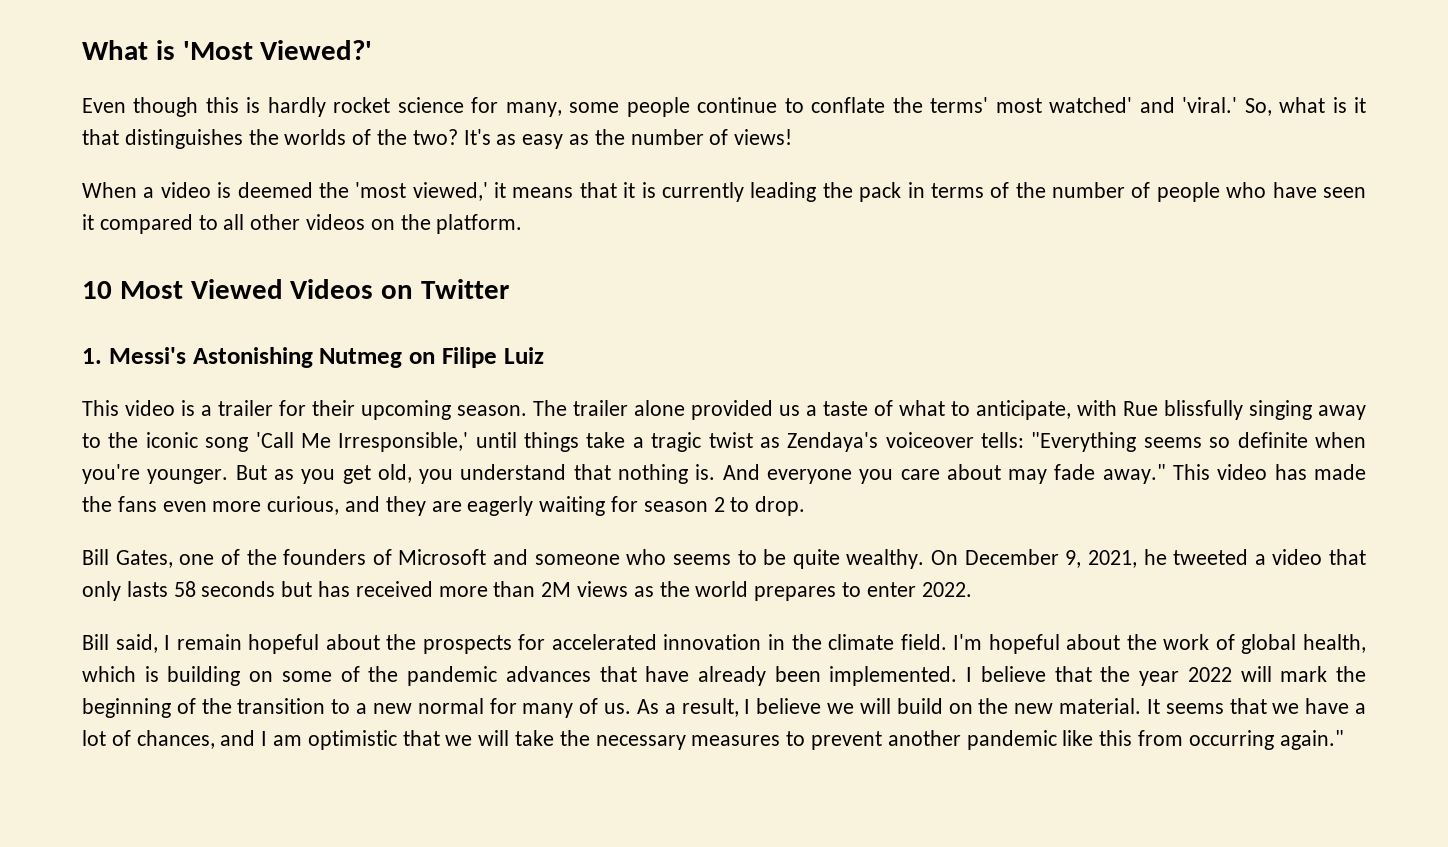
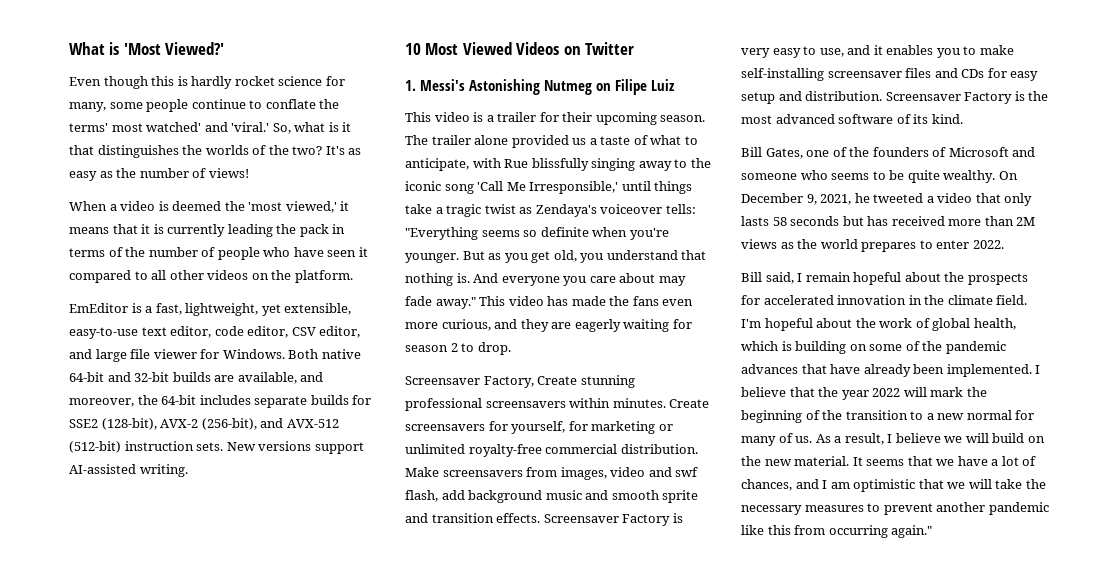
+ EmEditor is a fast, lightweight, yet extensible, easy-to-use text editor, code editor, CSV editor, and large file viewer for Windows. Both native 64-bit and 32-bit builds are available, and moreover, the 64-bit includes separate builds for SSE2 (128-bit), AVX-2 (256-bit), and AVX-512 (512-bit) instruction sets. New versions support AI-assisted writing.
+ Screensaver Factory, Create stunning professional screensavers within minutes. Create screensavers for yourself, for marketing or unlimited royalty-free commercial distribution. Make screensavers from images, video and swf flash, add background music and smooth sprite and transition effects. Screensaver Factory is very easy to use, and it enables you to make self-installing screensaver files and CDs for easy setup and distribution. Screensaver Factory is the most advanced software of its kind.

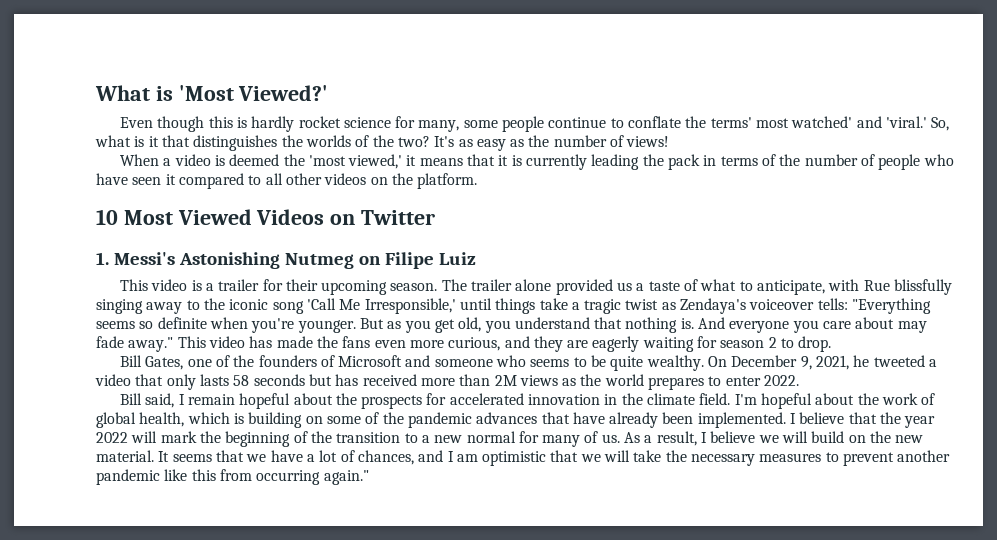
- EmEditor is a fast, lightweight, yet extensible, easy-to-use text editor, code editor, CSV editor, and large file viewer for Windows. Both native 64-bit and 32-bit builds are available, and moreover, the 64-bit includes separate builds for SSE2 (128-bit), AVX-2 (256-bit), and AVX-512 (512-bit) instruction sets. New versions support AI-assisted writing.
- Screensaver Factory, Create stunning professional screensavers within minutes. Create screensavers for yourself, for marketing or unlimited royalty-free commercial distribution. Make screensavers from images, video and swf flash, add background music and smooth sprite and transition effects. Screensaver Factory is very easy to use, and it enables you to make self-installing screensaver files and CDs for easy setup and distribution. Screensaver Factory is the most advanced software of its kind.

